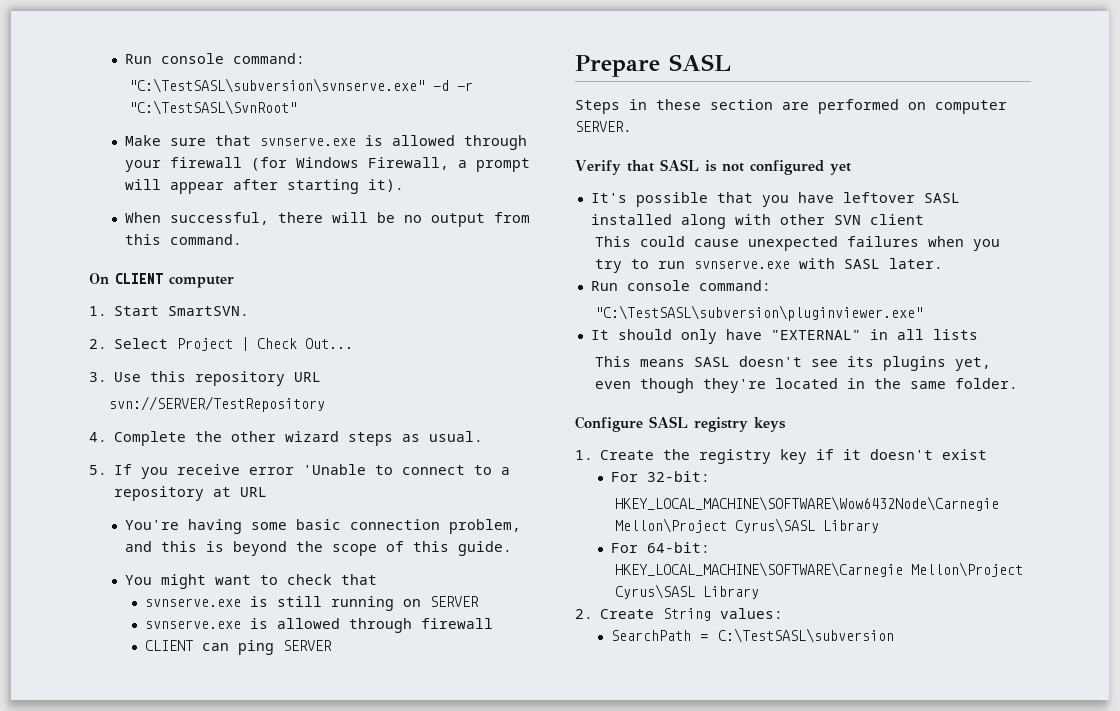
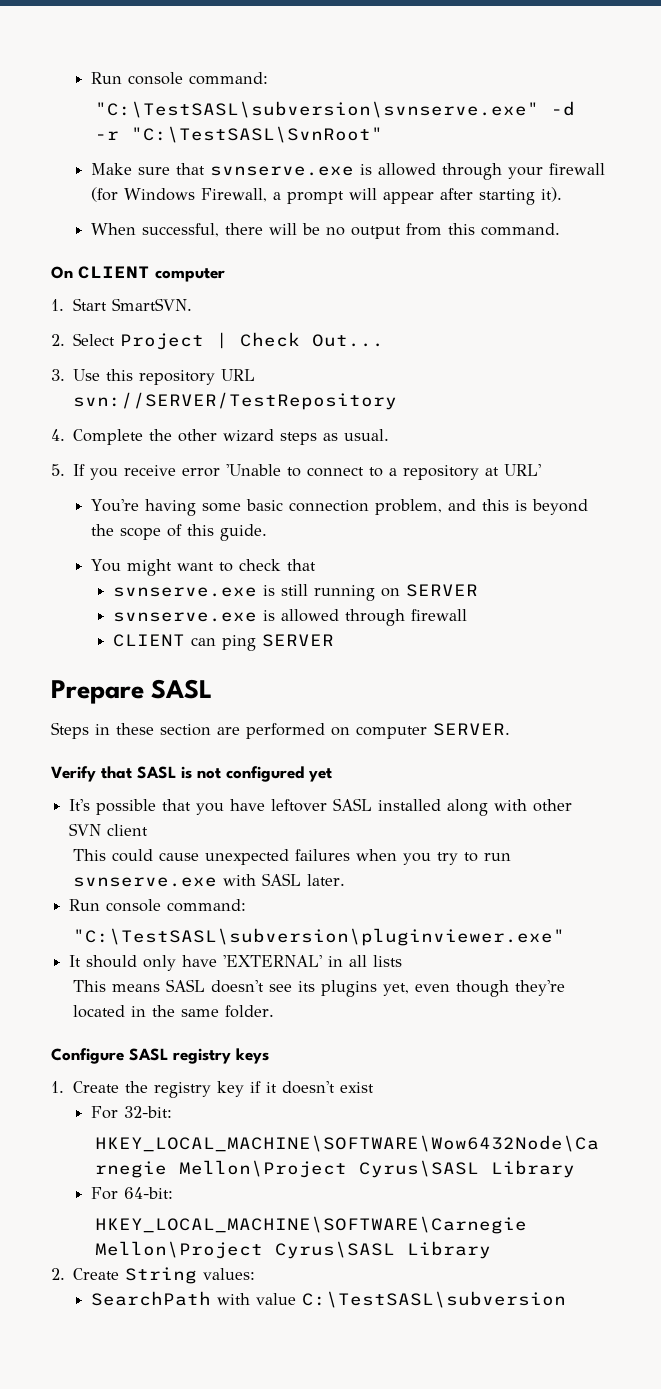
- 5. If you receive error 'Unable to connect to a repository at URL
+ 5. If you receive error 'Unable to connect to a repository at URL'
- It should only have "EXTERNAL" in all lists
+ It should only have 'EXTERNAL' in all lists
- SearchPath = C:\TestSASL\subversion
+ SearchPath with value C:\TestSASL\subversion

